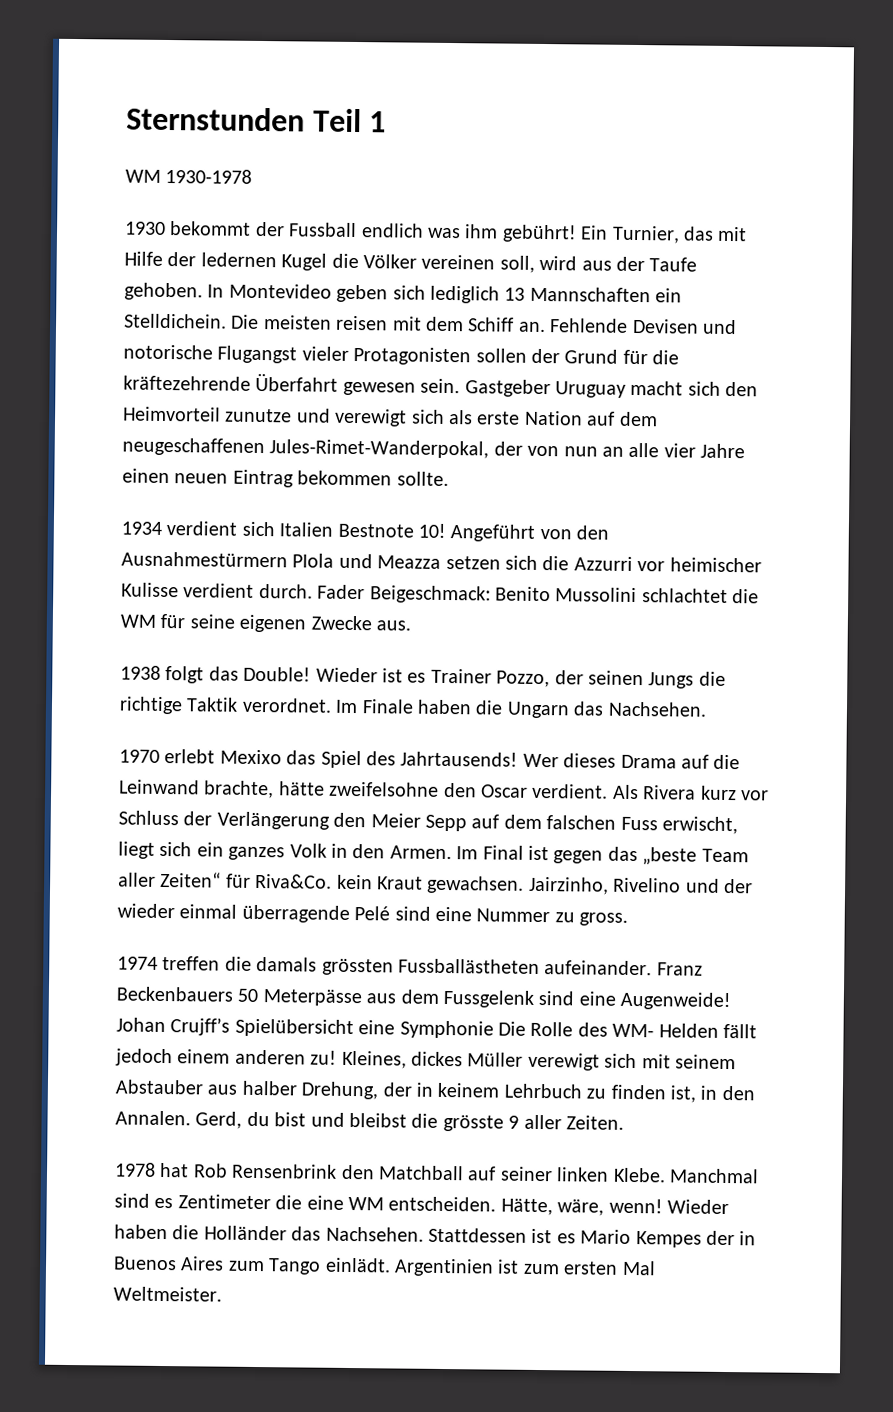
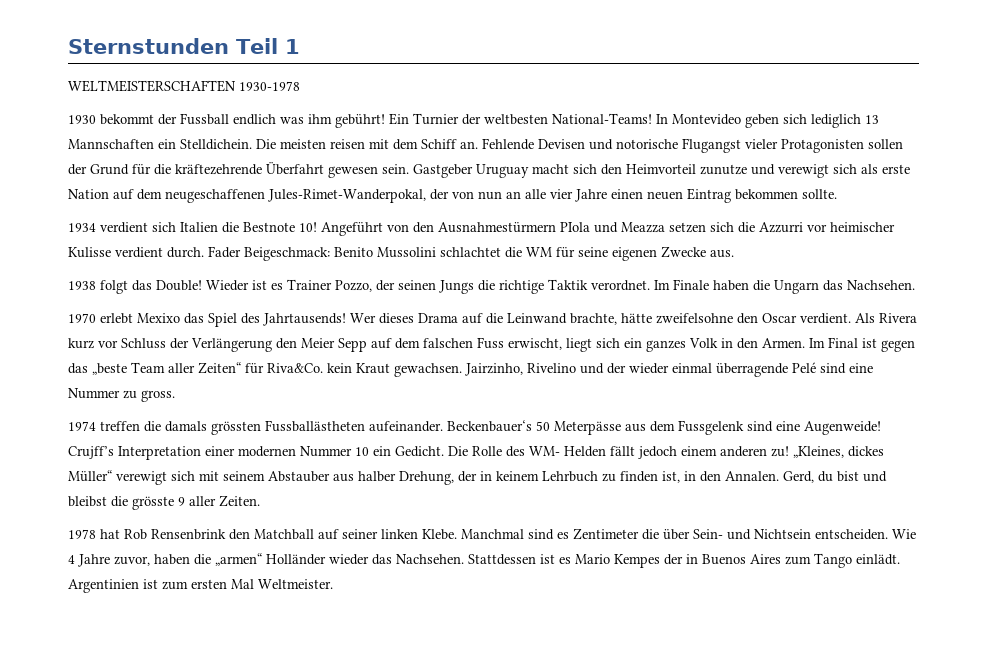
- WM 1930-1978
+ WELTMEISTERSCHAFTEN 1930-1978
- Ein Turnier, das mit Hilfe der ledernen Kugel die Völker vereinen soll, wird aus der Taufe gehoben.
+ Ein Turnier der weltbesten National-Teams!
- 1934 verdient sich Italien Bestnote 10!
+ 1934 verdient sich Italien die Bestnote 10!
- Franz Beckenbauers 50 Meterpässe aus dem Fussgelenk sind eine Augenweide!
+ Beckenbauer‘s 50 Meterpässe aus dem Fussgelenk sind eine Augenweide!
- Johan Crujff’s Spielübersicht eine Symphonie Die Rolle des WM- Helden fällt jedoch einem anderen zu!
+ Crujff’s Interpretation einer modernen Nummer 10 ein Gedicht. Die Rolle des WM- Helden fällt jedoch einem anderen zu!
- Kleines, dickes Müller verewigt sich mit seinem Abstauber aus halber Drehung, der in keinem Lehrbuch zu finden ist, in den Annalen.
+ „Kleines, dickes Müller“ verewigt sich mit seinem Abstauber aus halber Drehung, der in keinem Lehrbuch zu finden ist, in den Annalen.
- Manchmal sind es Zentimeter die eine WM entscheiden. Hätte, wäre, wenn! Wieder haben die Holländer das Nachsehen.
+ Manchmal sind es Zentimeter die über Sein- und Nichtsein entscheiden. Wie 4 Jahre zuvor, haben die „armen“ Holländer wieder das Nachsehen.

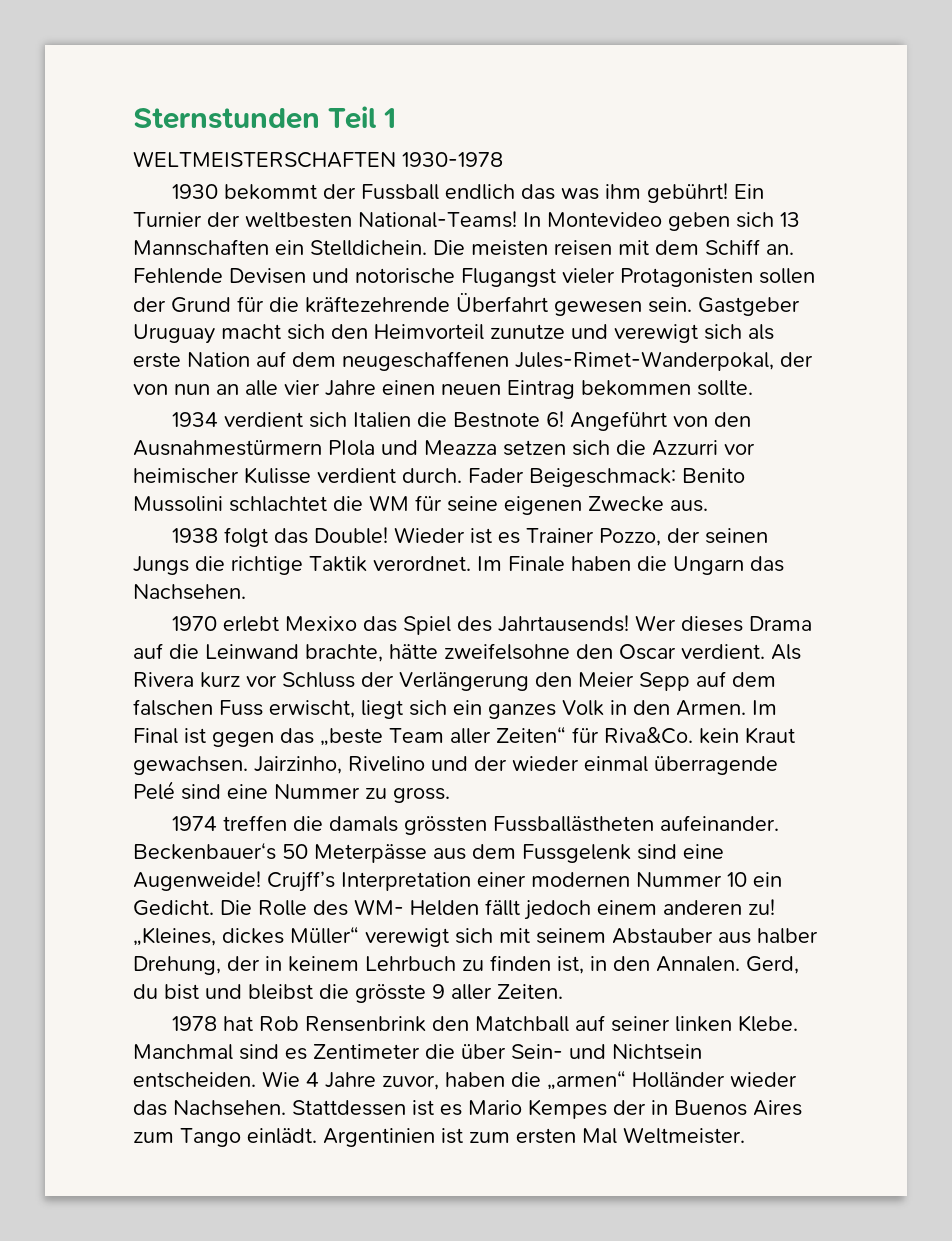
- 1930 bekommt der Fussball endlich was ihm gebührt!
+ 1930 bekommt der Fussball endlich das was ihm gebührt!
- In Montevideo geben sich lediglich 13 Mannschaften ein Stelldichein.
+ In Montevideo geben sich 13 Mannschaften ein Stelldichein.
- 1934 verdient sich Italien die Bestnote 10!
+ 1934 verdient sich Italien die Bestnote 6!

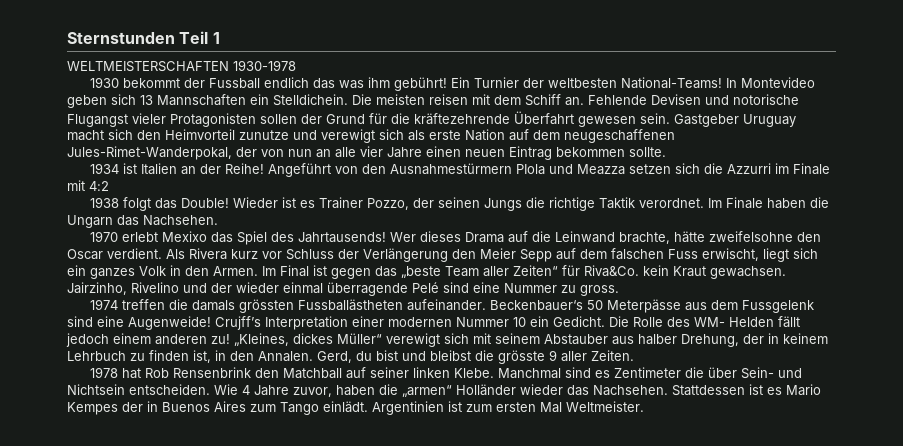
- 1934 verdient sich Italien die Bestnote 6!
+ 1934 ist Italien an der Reihe!
- Angeführt von den Ausnahmestürmern PIola und Meazza setzen sich die Azzurri vor heimischer Kulisse verdient durch. Fader Beigeschmack: Benito Mussolini schlachtet die WM für seine eigenen Zwecke aus.
+ Angeführt von den Ausnahmestürmern PIola und Meazza setzen sich die Azzurri im Finale mit 4:2

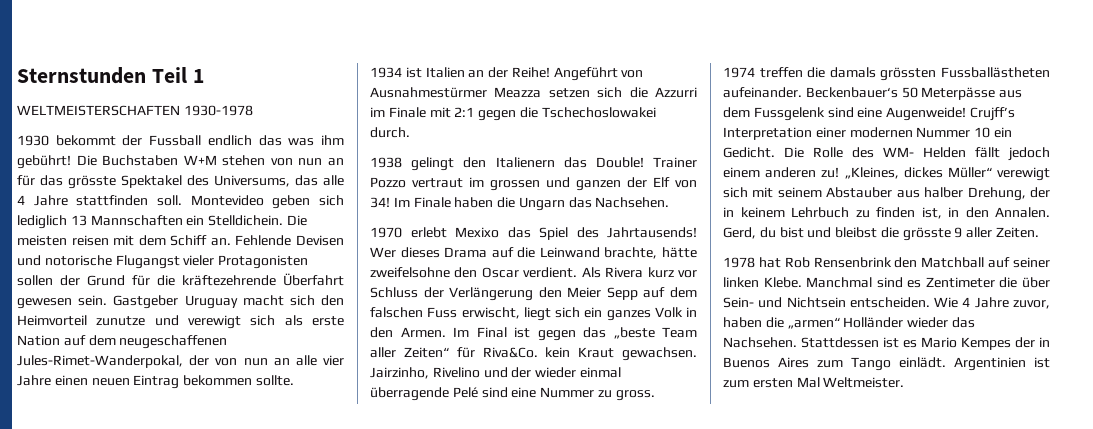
- Ein Turnier der weltbesten National-Teams! In Montevideo geben sich 13 Mannschaften ein Stelldichein.
+ Die Buchstaben W+M stehen von nun an für das grösste Spektakel des Universums, das alle 4 Jahre stattfinden soll. Montevideo geben sich lediglich 13 Mannschaften ein Stelldichein.
- Angeführt von den Ausnahmestürmern PIola und Meazza setzen sich die Azzurri im Finale mit 4:2
- 1938 folgt das Double! Wieder ist es Trainer Pozzo, der seinen Jungs die richtige Taktik verordnet.
+ Angeführt von Ausnahmestürmer Meazza setzen sich die Azzurri im Finale mit 2:1 gegen die Tschechoslowakei durch.
+ 1938 gelingt den Italienern das Double! Trainer Pozzo vertraut im grossen und ganzen der Elf von 34!

